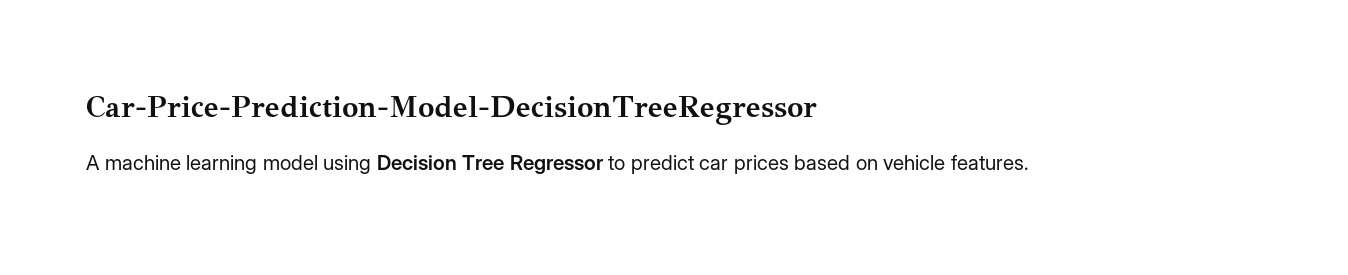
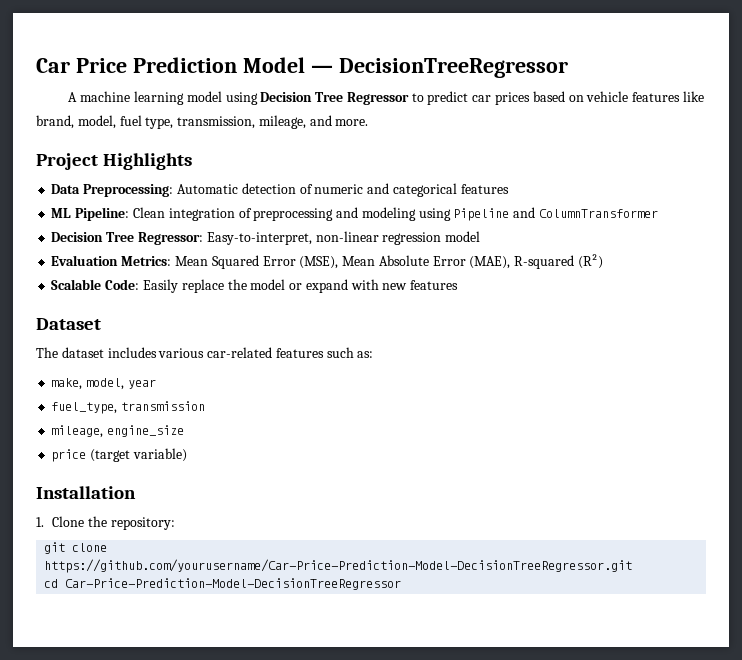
- Car-Price-Prediction-Model-DecisionTreeRegressor
+ Car Price Prediction Model — DecisionTreeRegressor
- A machine learning model using Decision Tree Regressor to predict car prices based on vehicle features.
+ A machine learning model using Decision Tree Regressor to predict car prices based on vehicle features like brand, model, fuel type, transmission, mileage, and more.
+ Project Highlights
+ Data Preprocessing: Automatic detection of numeric and categorical features
+ ML Pipeline: Clean integration of preprocessing and modeling using Pipeline and ColumnTransformer
+ Decision Tree Regressor: Easy-to-interpret, non-linear regression model
+ Evaluation Metrics: Mean Squared Error (MSE), Mean Absolute Error (MAE), R-squared (R²)
+ Scalable Code: Easily replace the model or expand with new features
+ Dataset
+ The dataset includes various car-related features such as:
+ make, model, year
+ fuel_type, transmission
+ mileage, engine_size
+ price (target variable)
+ Installation
+ 1. Clone the repository:
+ git clone https://github.com/yourusername/Car-Price-Prediction-Model-DecisionTreeRegressor.git
+ cd Car-Price-Prediction-Model-DecisionTreeRegressor

